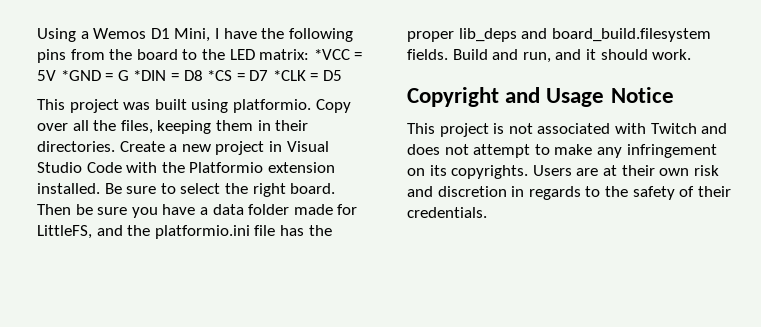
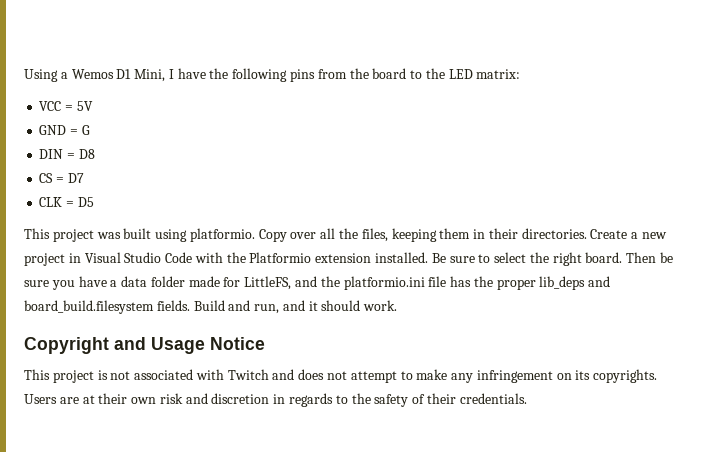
- Using a Wemos D1 Mini, I have the following pins from the board to the LED matrix: *VCC = 5V *GND = G *DIN = D8 *CS = D7 *CLK = D5
+ Using a Wemos D1 Mini, I have the following pins from the board to the LED matrix:
+ VCC = 5V
+ GND = G
+ DIN = D8
+ CS = D7
+ CLK = D5

